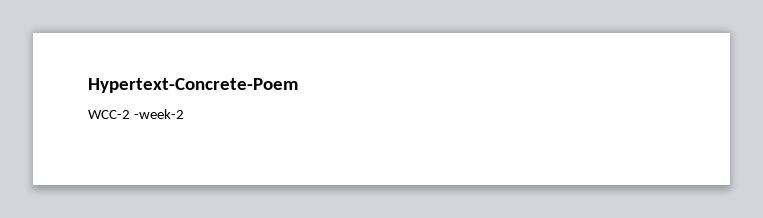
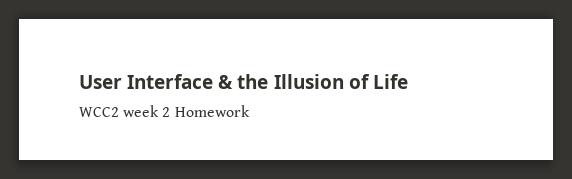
- Hypertext-Concrete-Poem
- WCC-2 -week-2
+ User Interface & the Illusion of Life
+ WCC2 week 2 Homework

